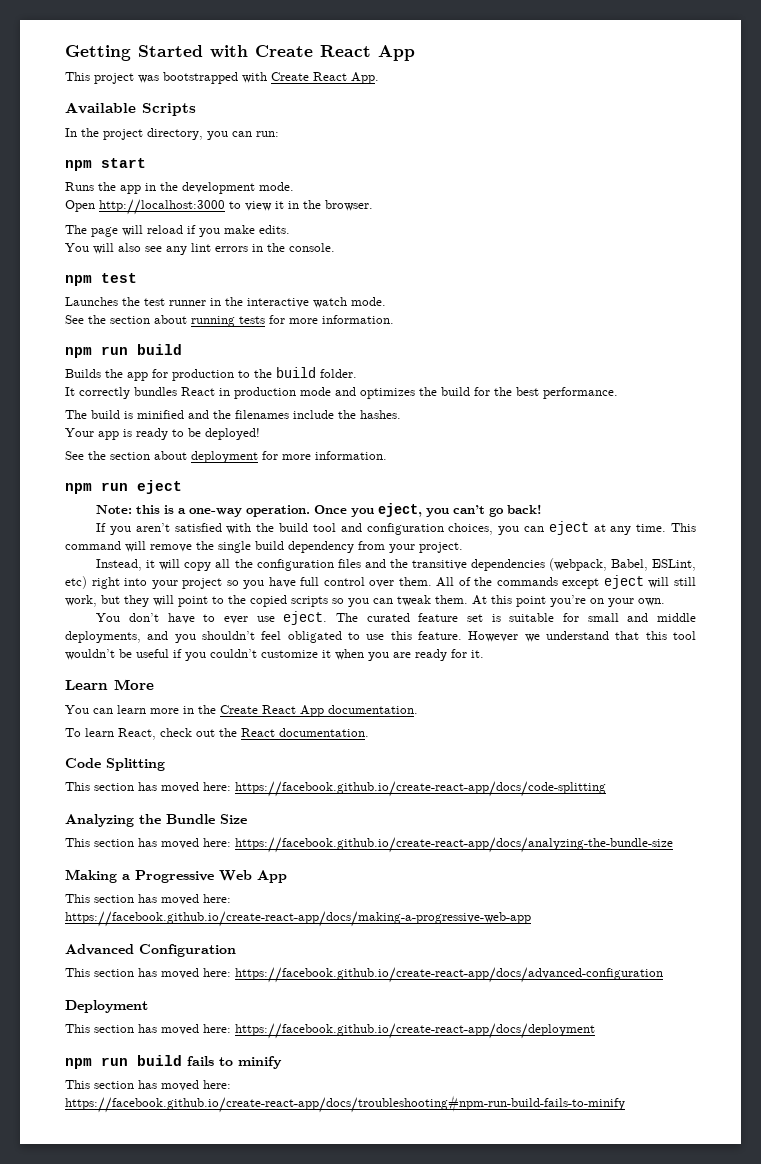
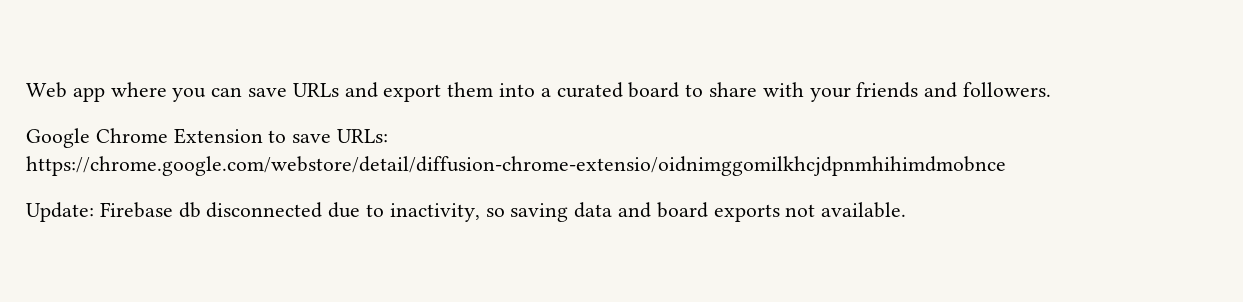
- Getting Started with Create React App
- This project was bootstrapped with Create React App.
- Available Scripts
- In the project directory, you can run:
- npm start
- Runs the app in the development mode.
- Open http://localhost:3000 to view it in the browser.
- The page will reload if you make edits.
- You will also see any lint errors in the console.
- npm test
- Launches the test runner in the interactive watch mode.
- See the section about running tests for more information.
- npm run build
- Builds the app for production to the build folder.
- It correctly bundles React in production mode and optimizes the build for the best performance.
- The build is minified and the filenames include the hashes.
- Your app is ready to be deployed!
- See the section about deployment for more information.
- npm run eject
- Note: this is a one-way operation. Once you eject, you can’t go back!
- If you aren’t satisfied with the build tool and configuration choices, you can eject at any time. This command will remove the single build dependency from your project.
- Instead, it will copy all the configuration files and the transitive dependencies (webpack, Babel, ESLint, etc) right into your project so you have full control over them. All of the commands except eject will still work, but they will point to the copied scripts so you can tweak them. At this point you’re on your own.
- You don’t have to ever use eject. The curated feature set is suitable for small and middle deployments, and you shouldn’t feel obligated to use this feature. However we understand that this tool wouldn’t be useful if you couldn’t customize it when you are ready for it.
- Learn More
- You can learn more in the Create React App documentation.
- To learn React, check out the React documentation.
- Code Splitting
- This section has moved here: https://facebook.github.io/create-react-app/docs/code-splitting
- Analyzing the Bundle Size
- This section has moved here: https://facebook.github.io/create-react-app/docs/analyzing-the-bundle-size
- Making a Progressive Web App
- This section has moved here: https://facebook.github.io/create-react-app/docs/making-a-progressive-web-app
- Advanced Configuration
- This section has moved here: https://facebook.github.io/create-react-app/docs/advanced-configuration
- Deployment
- This section has moved here: https://facebook.github.io/create-react-app/docs/deployment
- npm run build fails to minify
- This section has moved here: https://facebook.github.io/create-react-app/docs/troubleshooting#npm-run-build-fails-to-minify
+ Web app where you can save URLs and export them into a curated board to share with your friends and followers.
+ Google Chrome Extension to save URLs: https://chrome.google.com/webstore/detail/diffusion-chrome-extensio/oidnimggomilkhcjdpnmhihimdmobnce
+ Update: Firebase db disconnected due to inactivity, so saving data and board exports not available.

